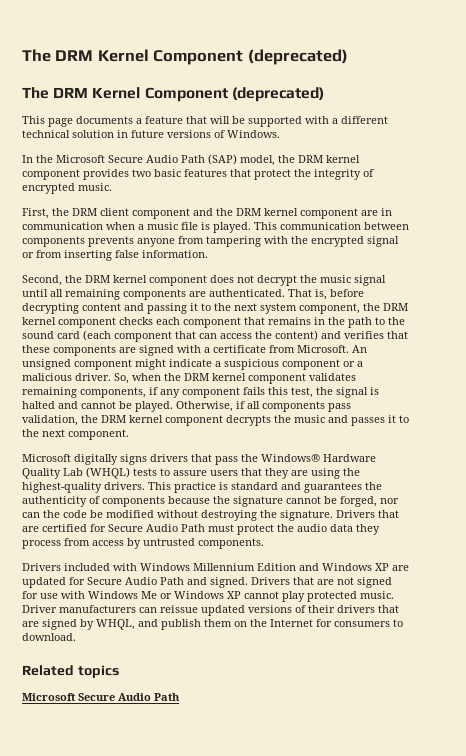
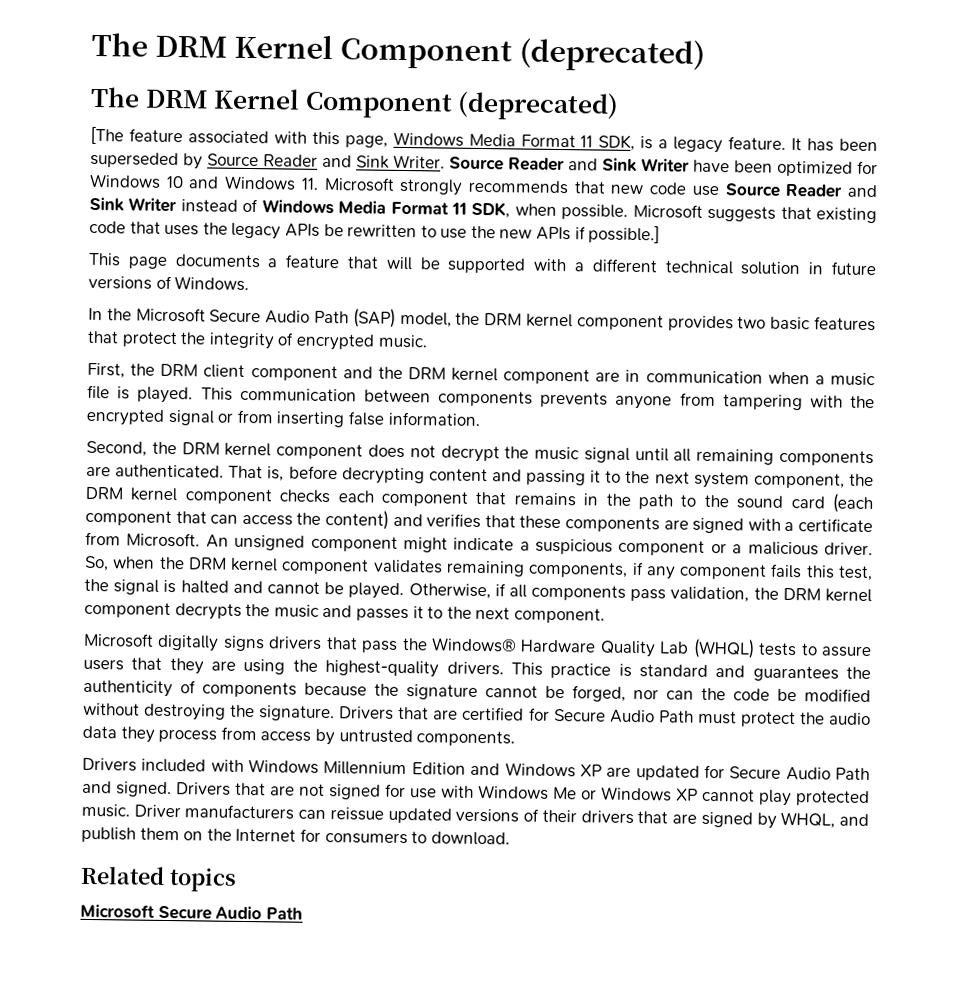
+ [The feature associated with this page, Windows Media Format 11 SDK, is a legacy feature. It has been superseded by Source Reader and Sink Writer. Source Reader and Sink Writer have been optimized for Windows 10 and Windows 11. Microsoft strongly recommends that new code use Source Reader and Sink Writer instead of Windows Media Format 11 SDK, when possible. Microsoft suggests that existing code that uses the legacy APIs be rewritten to use the new APIs if possible.]

